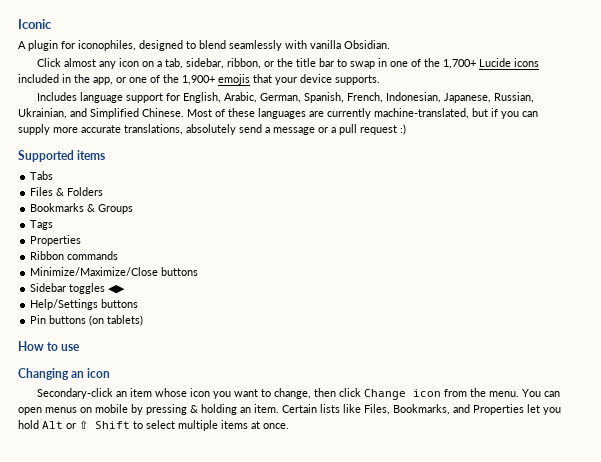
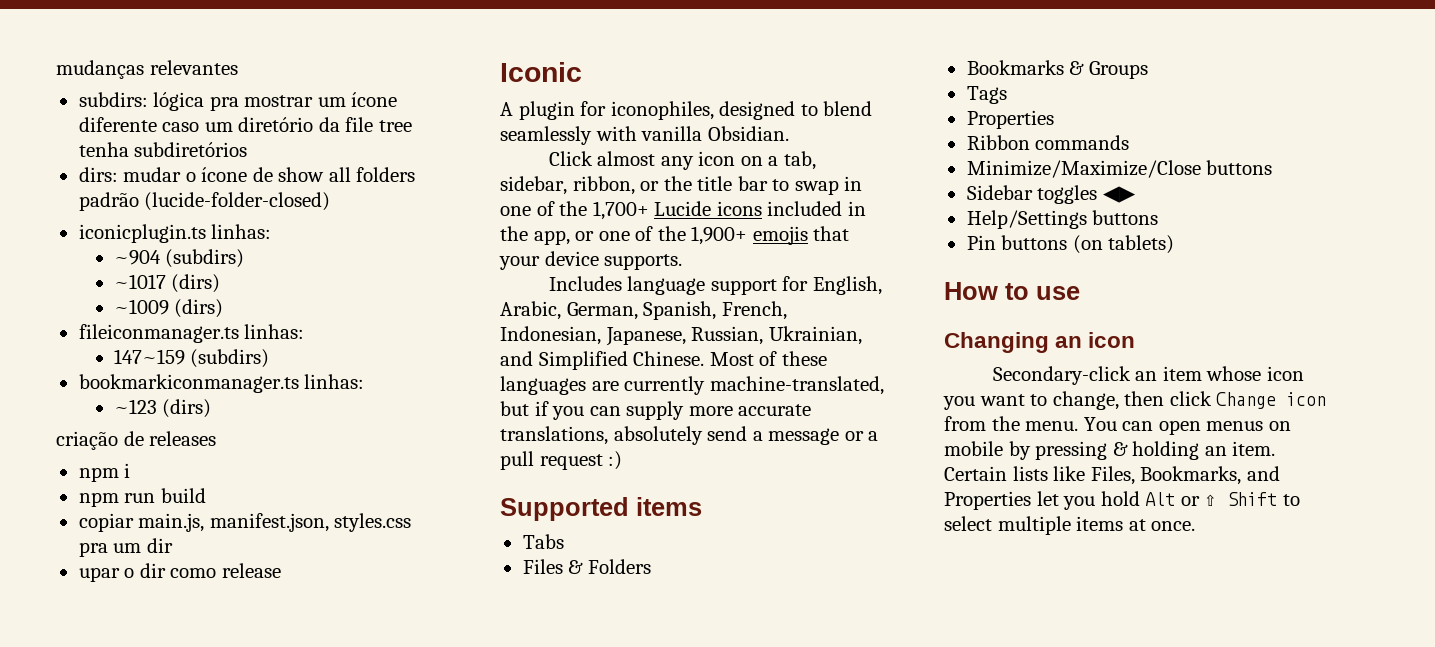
+ mudanças relevantes
+ subdirs: lógica pra mostrar um ícone diferente caso um diretório da file tree tenha subdiretórios
+ dirs: mudar o ícone de show all folders padrão (lucide-folder-closed)
+ iconicplugin.ts linhas:
+ ~904 (subdirs)
+ ~1017 (dirs)
+ ~1009 (dirs)
+ fileiconmanager.ts linhas:
+ 147~159 (subdirs)
+ bookmarkiconmanager.ts linhas:
+ ~123 (dirs)
+ criação de releases
+ npm i
+ npm run build
+ copiar main.js, manifest.json, styles.css pra um dir
+ upar o dir como release

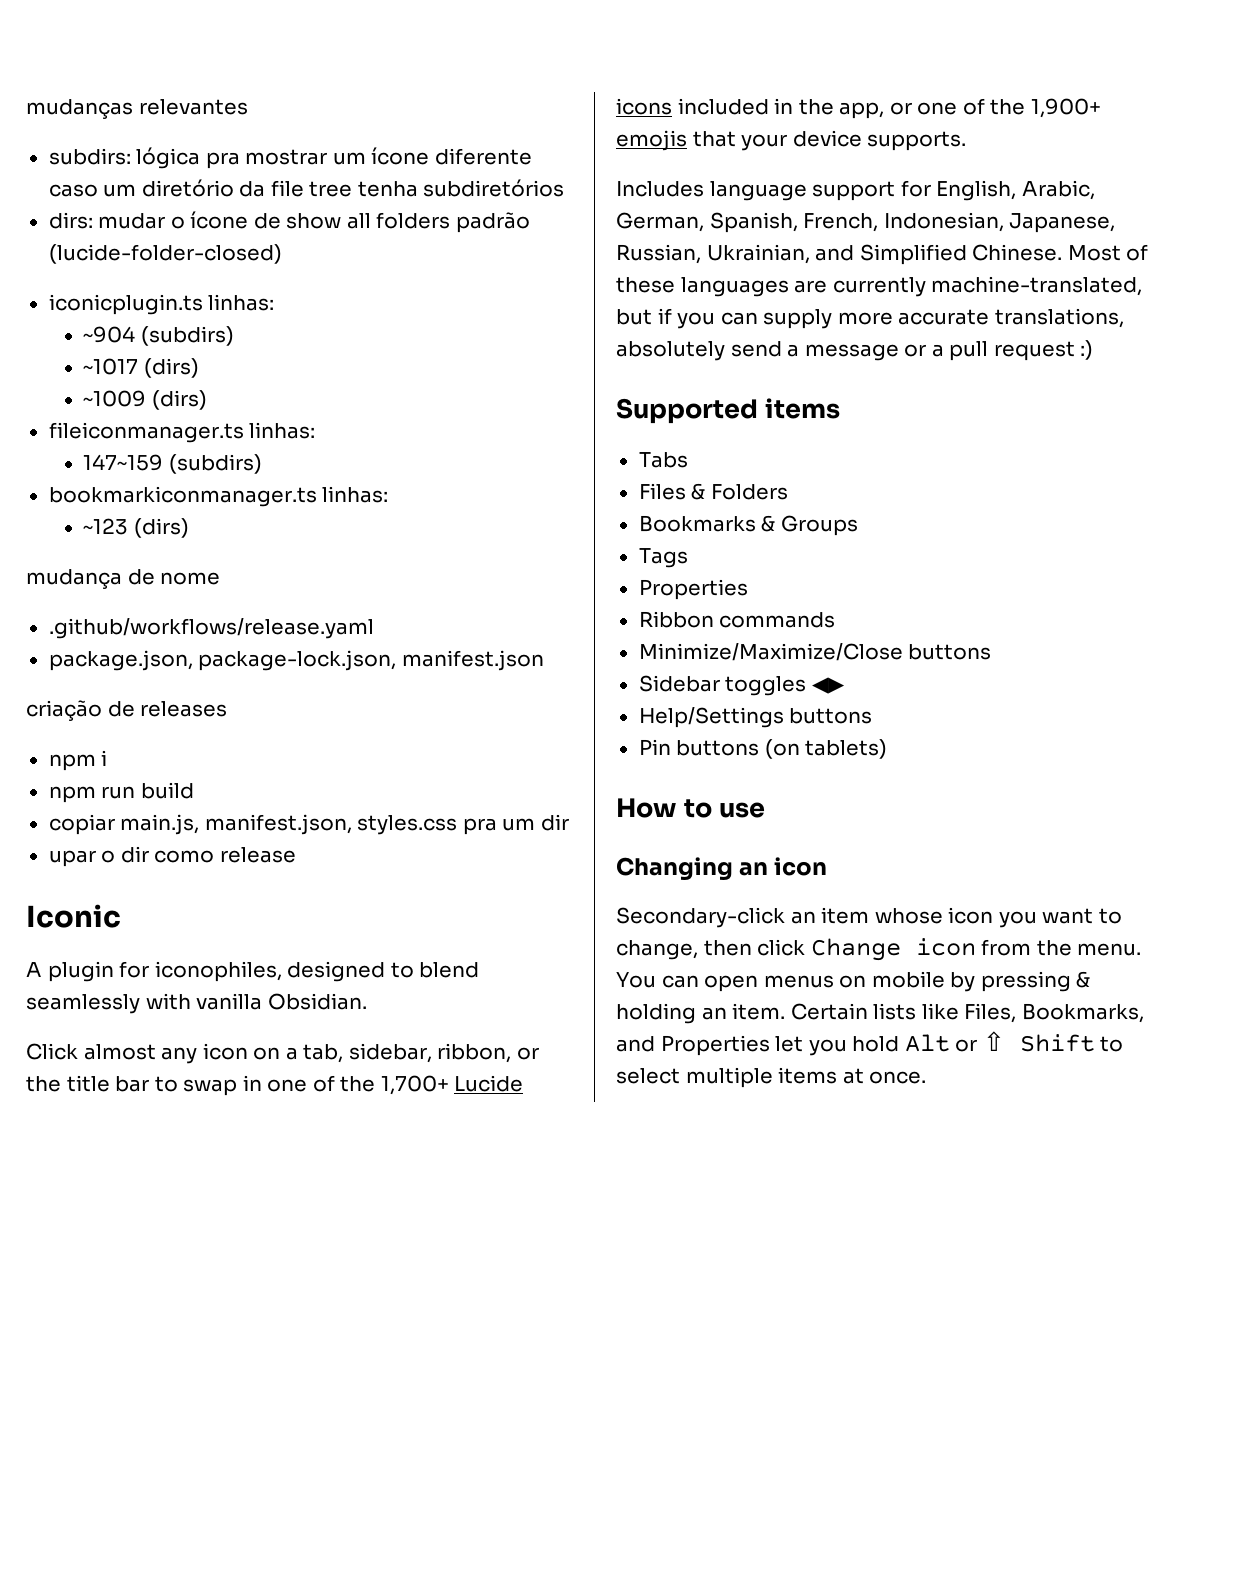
+ mudança de nome
+ .github/workflows/release.yaml
+ package.json, package-lock.json, manifest.json

